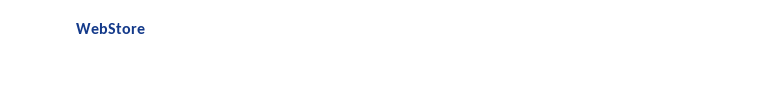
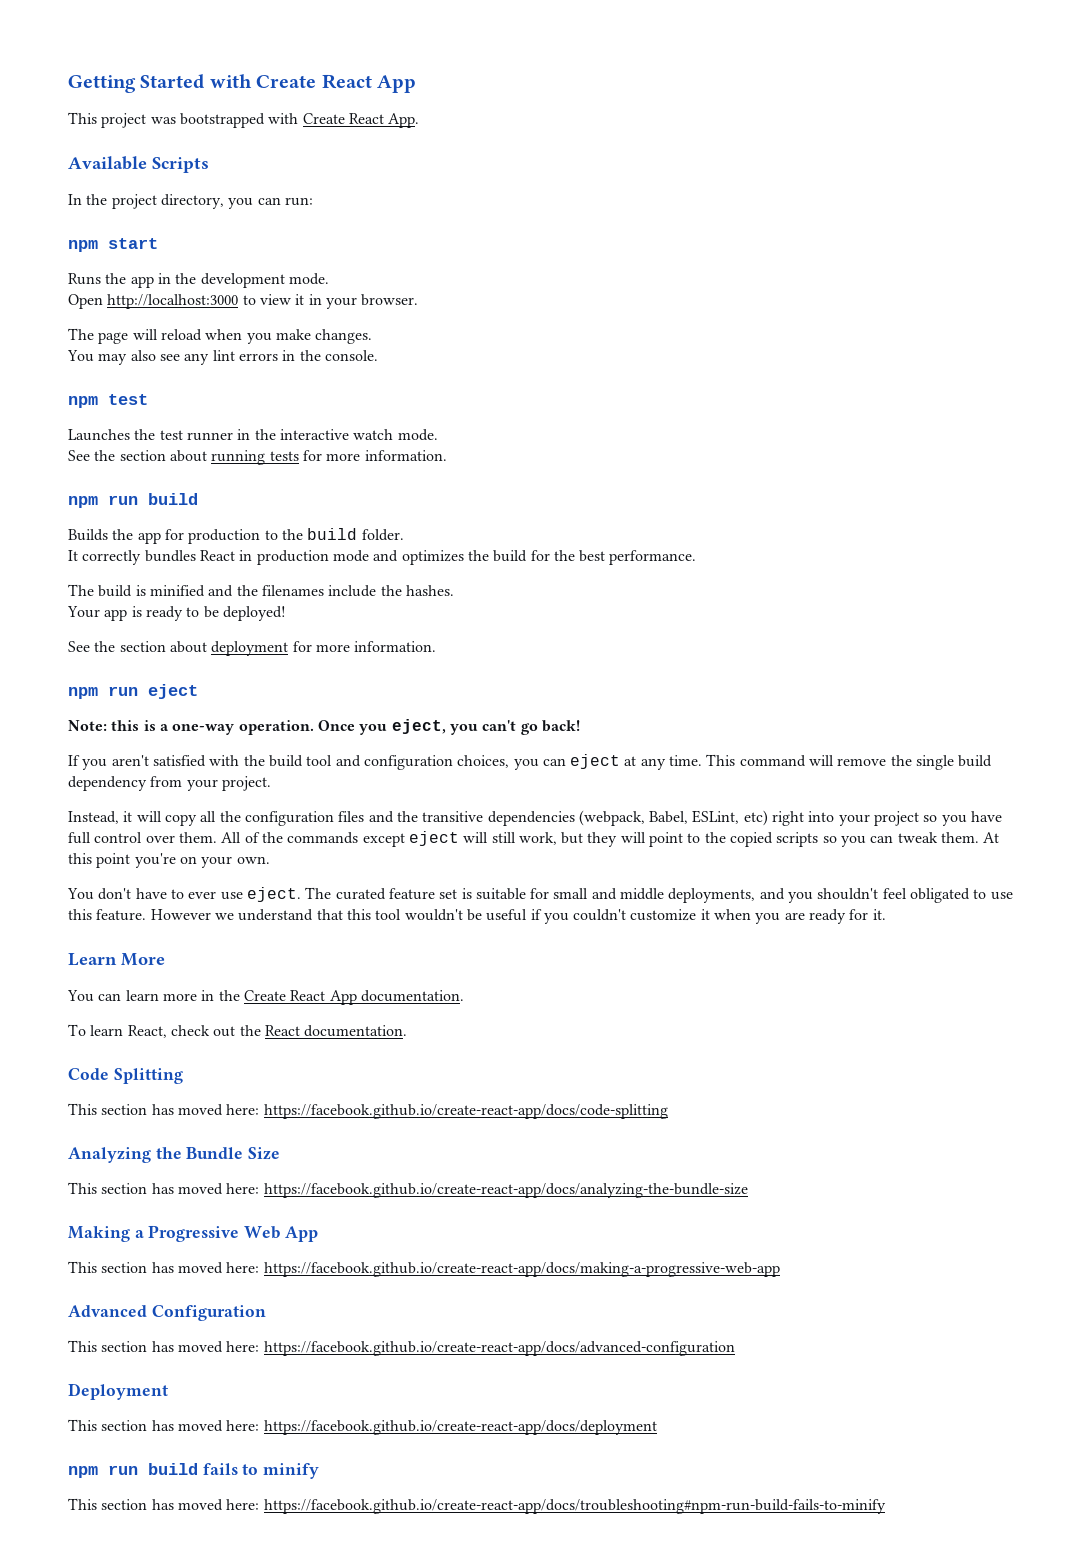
- WebStore
+ Getting Started with Create React App
+ This project was bootstrapped with Create React App.
+ Available Scripts
+ In the project directory, you can run:
+ npm start
+ Runs the app in the development mode.
+ Open http://localhost:3000 to view it in your browser.
+ The page will reload when you make changes.
+ You may also see any lint errors in the console.
+ npm test
+ Launches the test runner in the interactive watch mode.
+ See the section about running tests for more information.
+ npm run build
+ Builds the app for production to the build folder.
+ It correctly bundles React in production mode and optimizes the build for the best performance.
+ The build is minified and the filenames include the hashes.
+ Your app is ready to be deployed!
+ See the section about deployment for more information.
+ npm run eject
+ Note: this is a one-way operation. Once you eject, you can't go back!
+ If you aren't satisfied with the build tool and configuration choices, you can eject at any time. This command will remove the single build dependency from your project.
+ Instead, it will copy all the configuration files and the transitive dependencies (webpack, Babel, ESLint, etc) right into your project so you have full control over them. All of the commands except eject will still work, but they will point to the copied scripts so you can tweak them. At this point you're on your own.
+ You don't have to ever use eject. The curated feature set is suitable for small and middle deployments, and you shouldn't feel obligated to use this feature. However we understand that this tool wouldn't be useful if you couldn't customize it when you are ready for it.
+ Learn More
+ You can learn more in the Create React App documentation.
+ To learn React, check out the React documentation.
+ Code Splitting
+ This section has moved here: https://facebook.github.io/create-react-app/docs/code-splitting
+ Analyzing the Bundle Size
+ This section has moved here: https://facebook.github.io/create-react-app/docs/analyzing-the-bundle-size
+ Making a Progressive Web App
+ This section has moved here: https://facebook.github.io/create-react-app/docs/making-a-progressive-web-app
+ Advanced Configuration
+ This section has moved here: https://facebook.github.io/create-react-app/docs/advanced-configuration
+ Deployment
+ This section has moved here: https://facebook.github.io/create-react-app/docs/deployment
+ npm run build fails to minify
+ This section has moved here: https://facebook.github.io/create-react-app/docs/troubleshooting#npm-run-build-fails-to-minify

